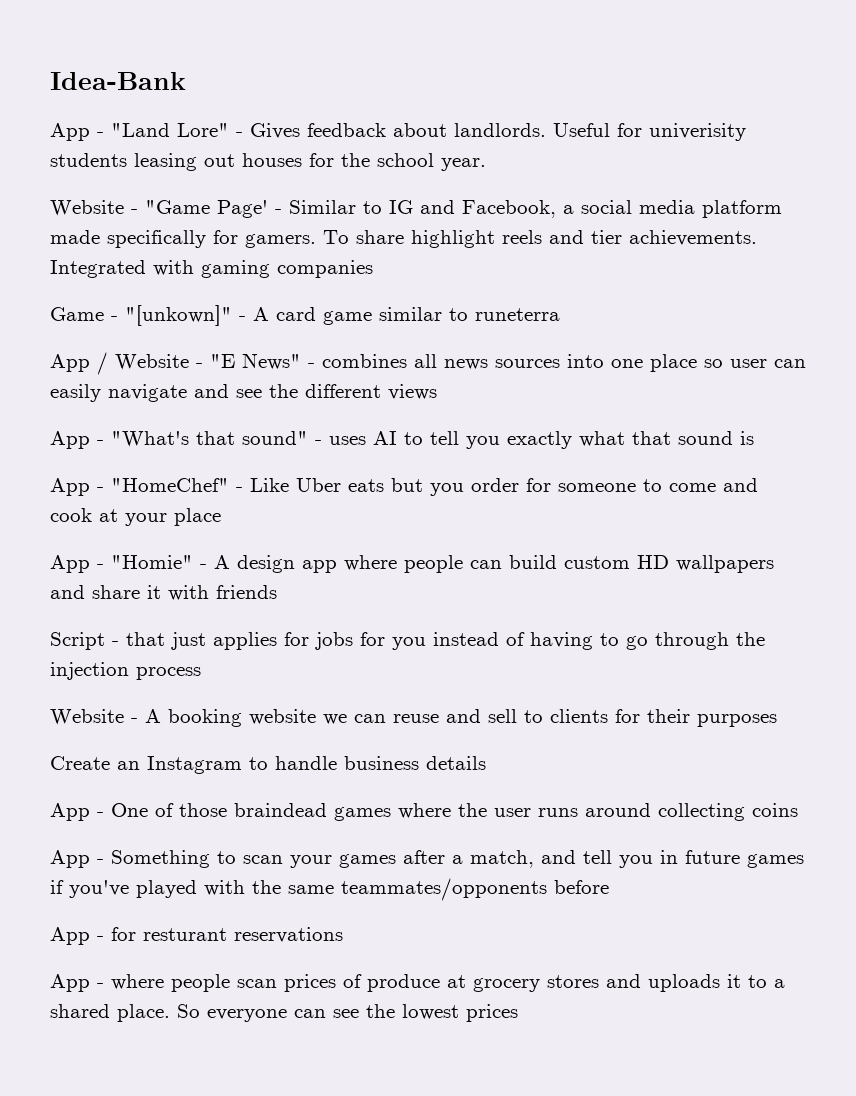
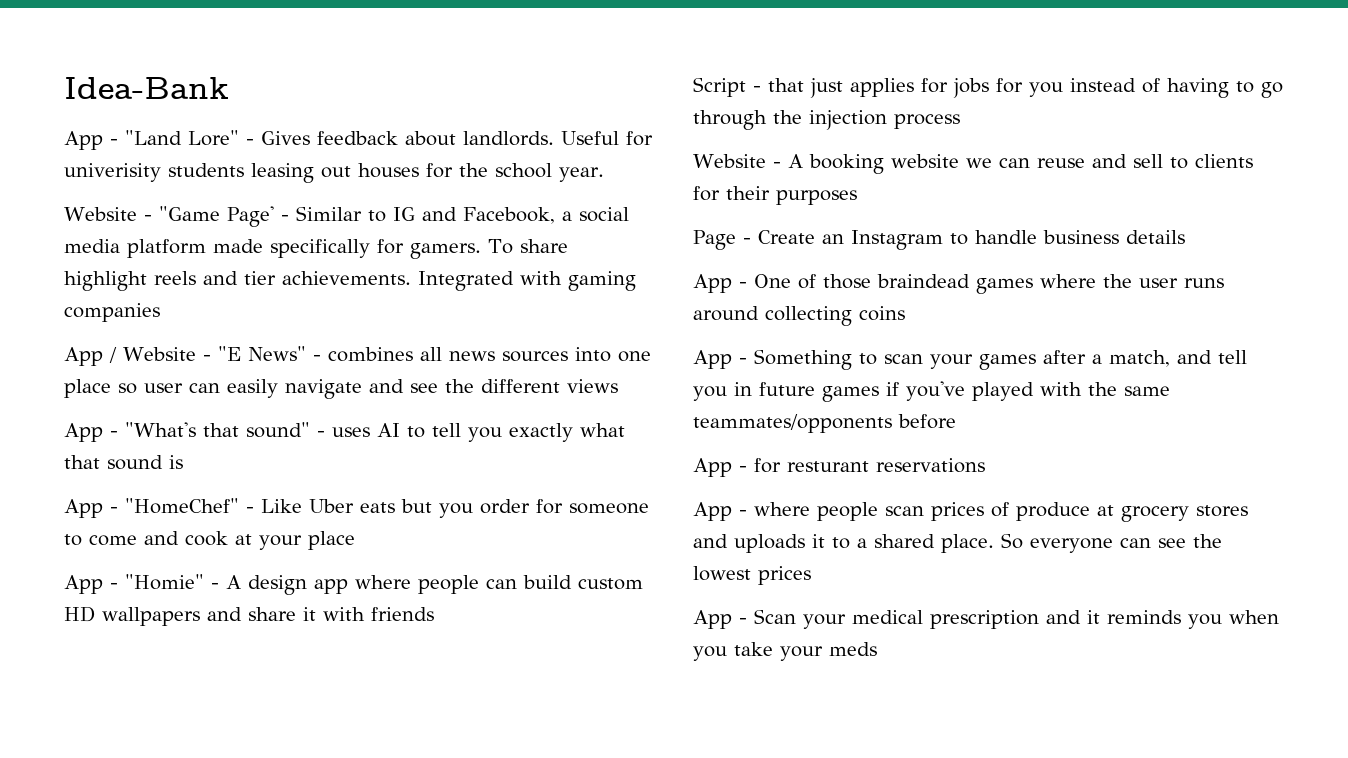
- Game - "[unkown]" - A card game similar to runeterra
- Create an Instagram to handle business details
+ Page - Create an Instagram to handle business details
+ App - Scan your medical prescription and it reminds you when you take your meds

